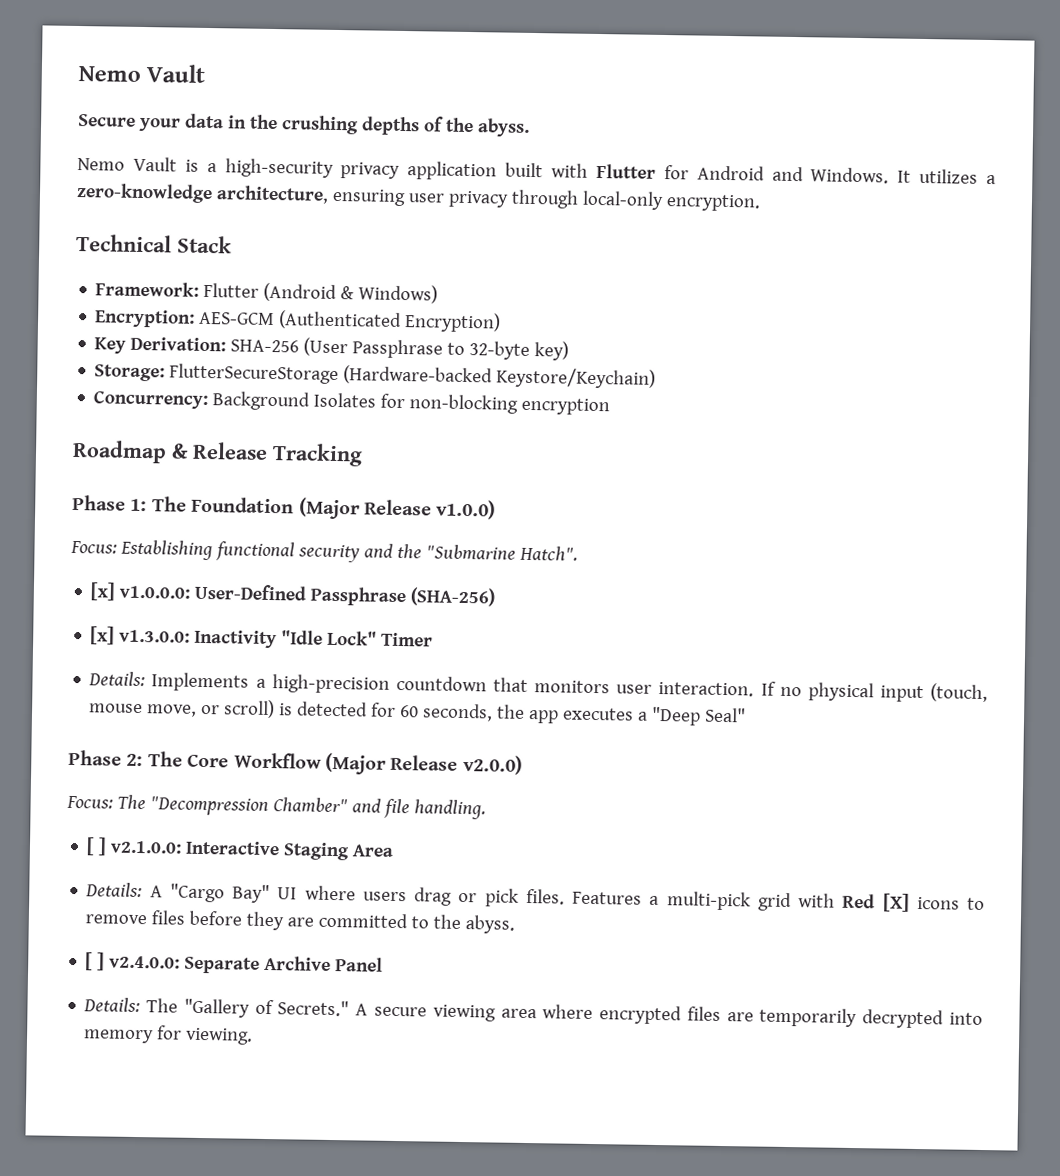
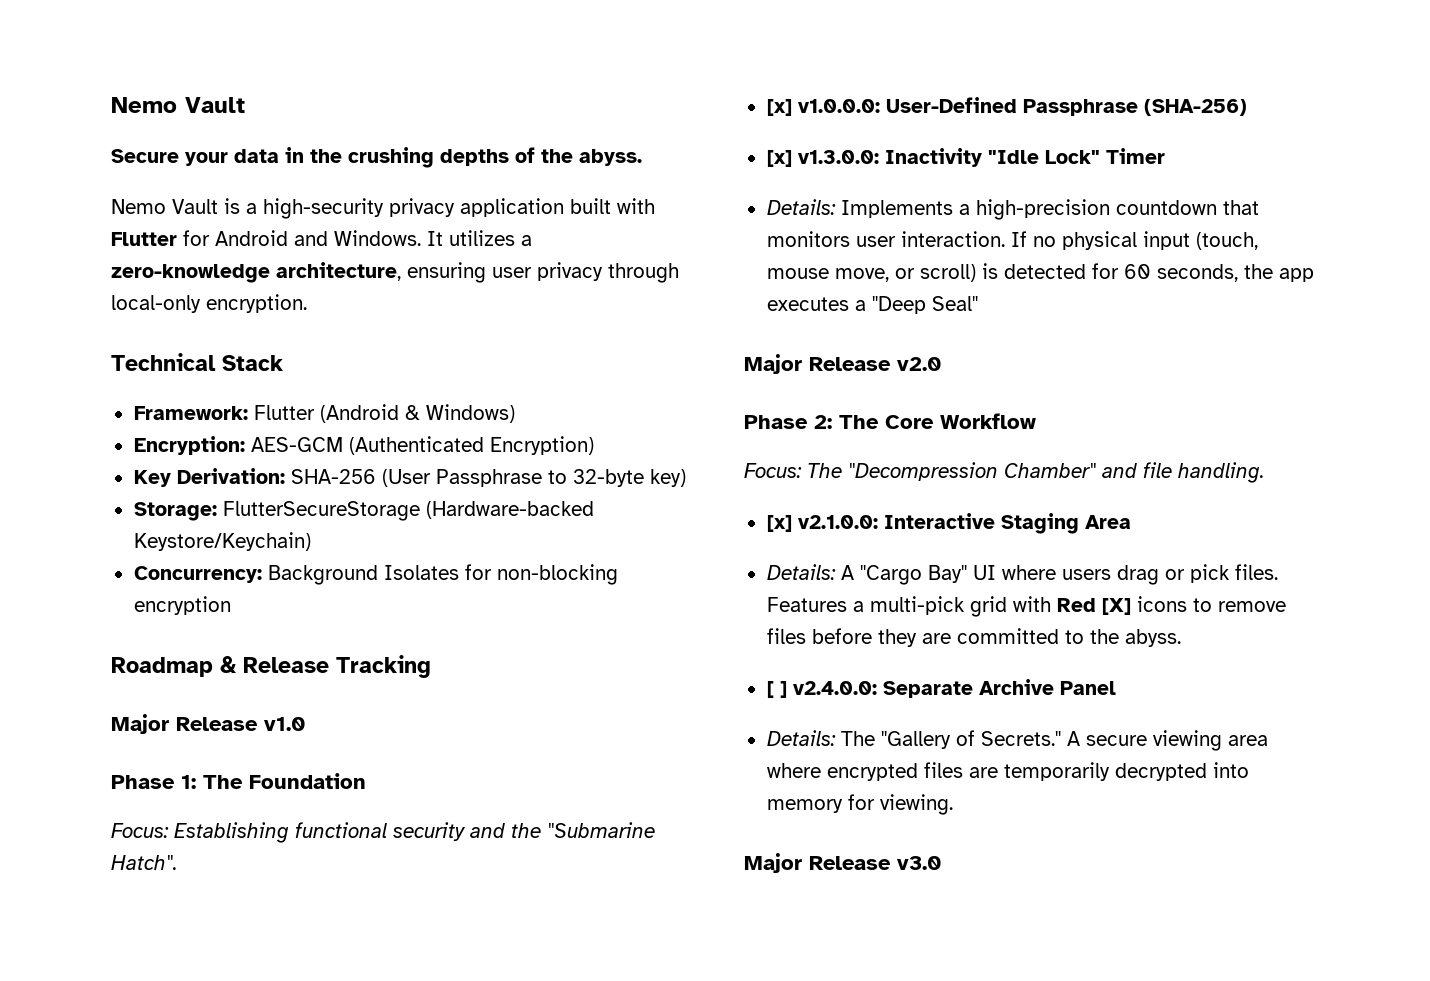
+ Major Release v1.0
- Phase 1: The Foundation (Major Release v1.0.0)
+ Phase 1: The Foundation
+ Major Release v2.0
- Phase 2: The Core Workflow (Major Release v2.0.0)
+ Phase 2: The Core Workflow
- [ ] v2.1.0.0: Interactive Staging Area
+ [x] v2.1.0.0: Interactive Staging Area
+ Major Release v3.0

